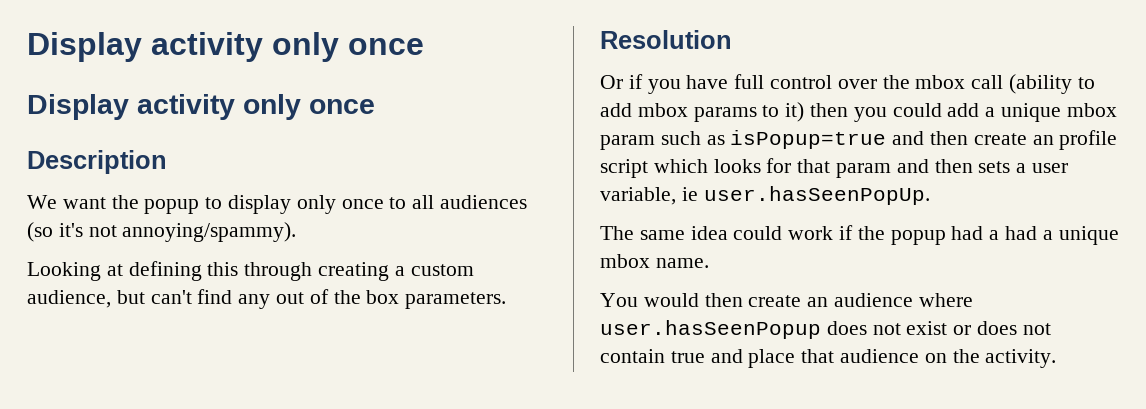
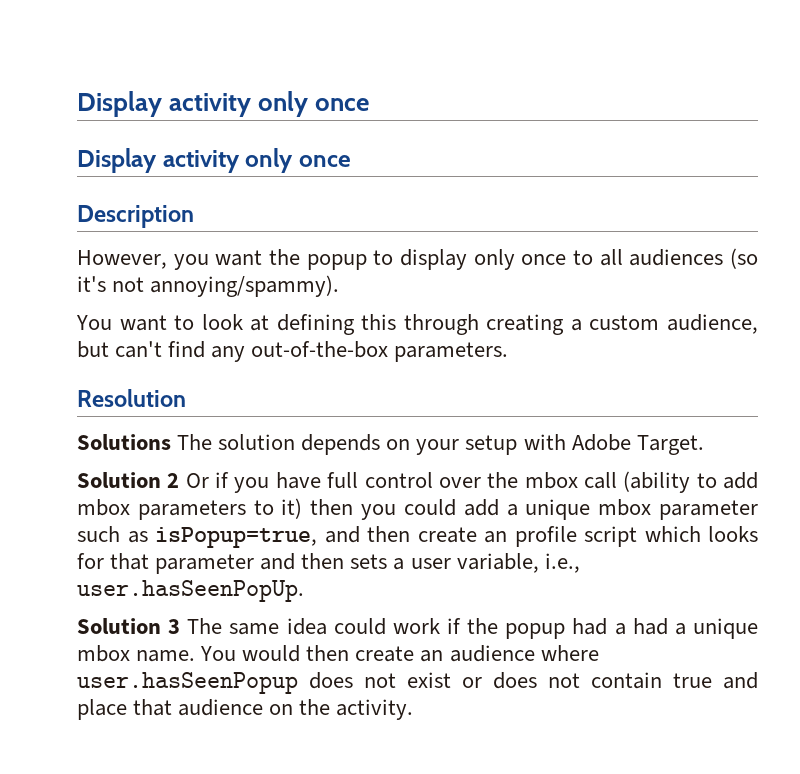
- We want the popup to display only once to all audiences (so it's not annoying/spammy).
+ However, you want the popup to display only once to all audiences (so it's not annoying/spammy).
- Looking at defining this through creating a custom audience, but can't find any out of the box parameters.
+ You want to look at defining this through creating a custom audience, but can't find any out-of-the-box parameters.
  Resolution
- Or if you have full control over the mbox call (ability to add mbox params to it) then you could add a unique mbox param such as isPopup=true and then create an profile script which looks for that param and then sets a user variable, ie user.hasSeenPopUp.
+ Solutions The solution depends on your setup with Adobe Target.
+ Solution 2 Or if you have full control over the mbox call (ability to add mbox parameters to it) then you could add a unique mbox parameter such as isPopup=true, and then create an profile script which looks for that parameter and then sets a user variable, i.e., user.hasSeenPopUp.
- The same idea could work if the popup had a had a unique mbox name.
- You would then create an audience where user.hasSeenPopup does not exist or does not contain true and place that audience on the activity.
+ Solution 3 The same idea could work if the popup had a had a unique mbox name. You would then create an audience where user.hasSeenPopup does not exist or does not contain true and place that audience on the activity.

